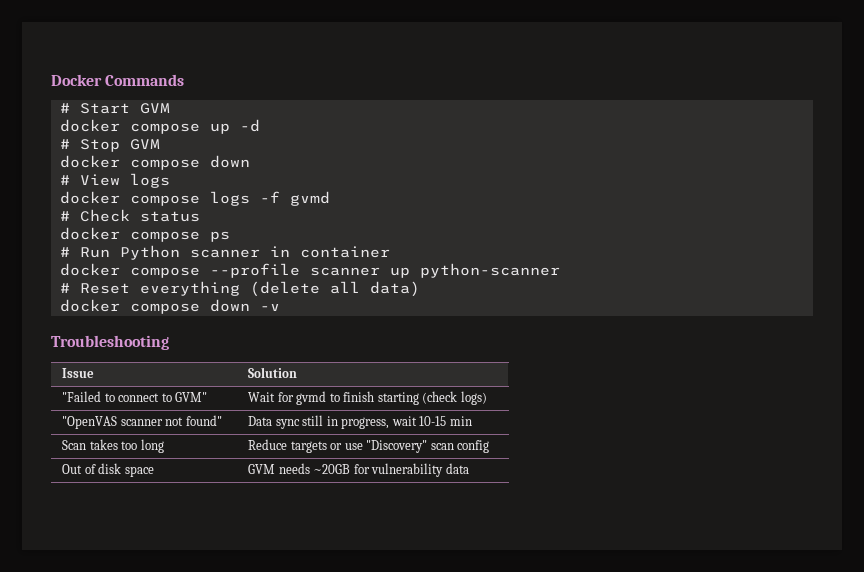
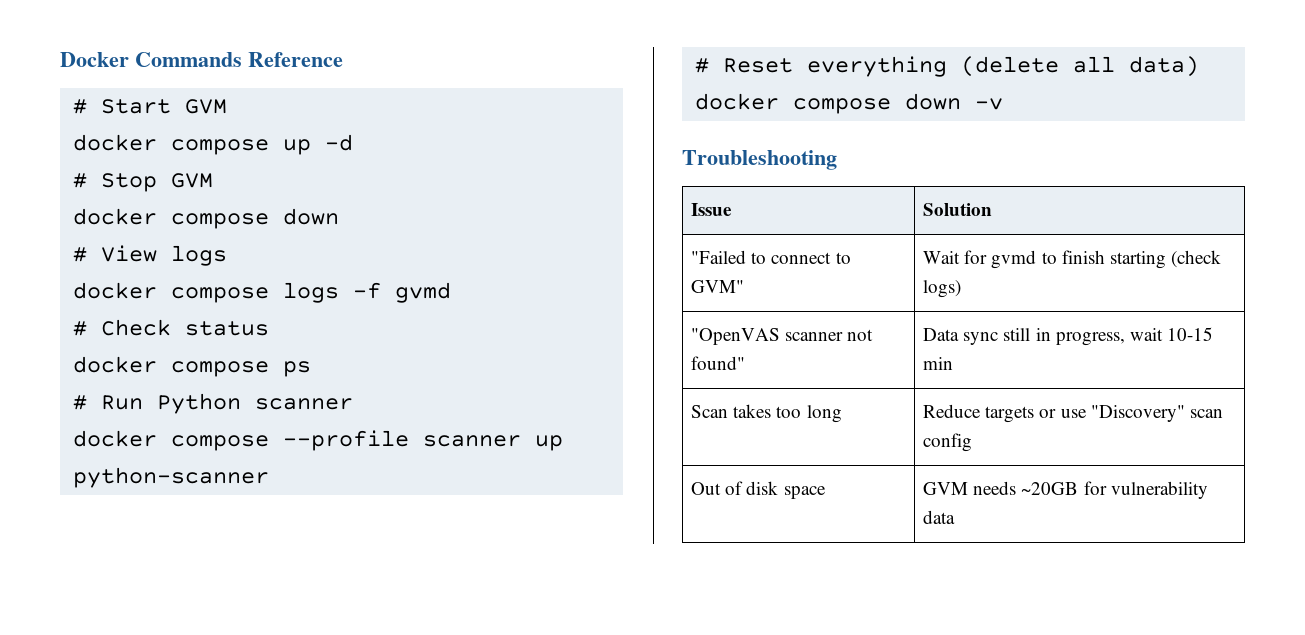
- Docker Commands
+ Docker Commands Reference
- # Run Python scanner in container
+ # Run Python scanner

